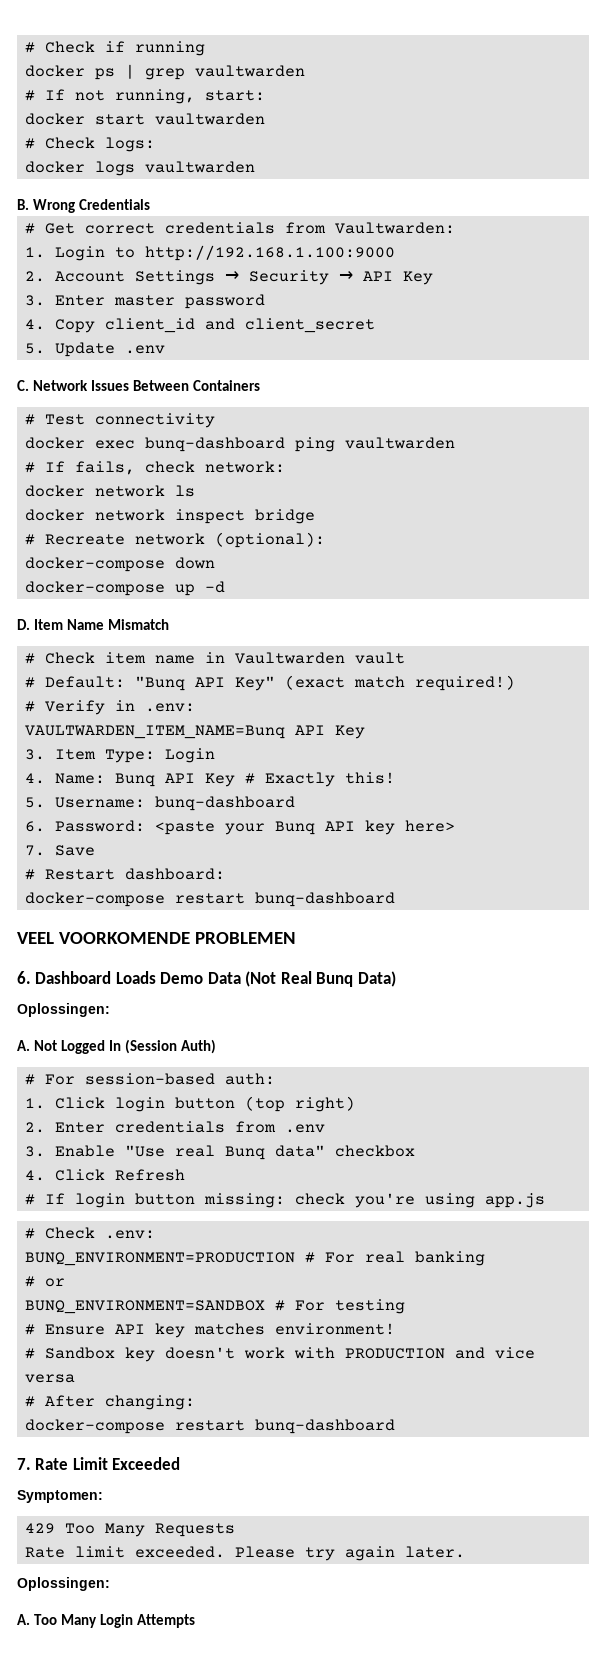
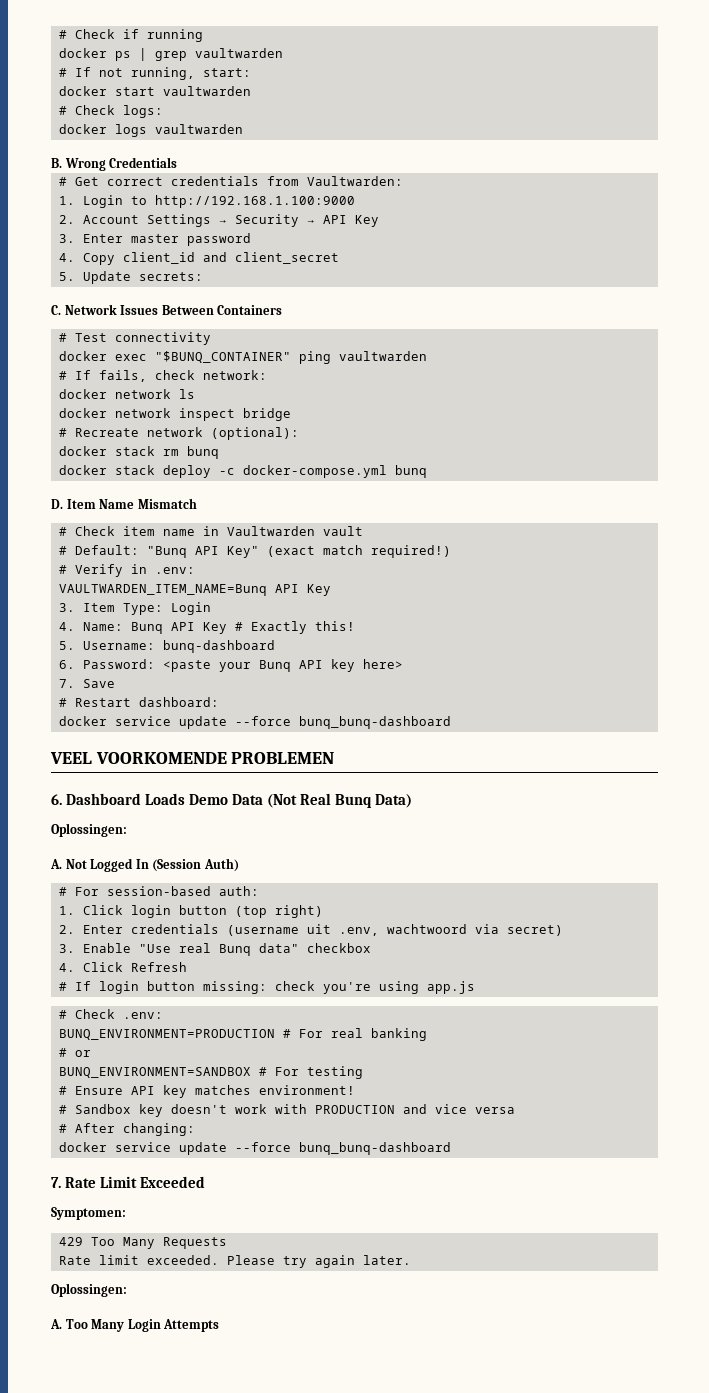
- 5. Update .env
+ 5. Update secrets:
- docker exec bunq-dashboard ping vaultwarden
+ docker exec "$BUNQ_CONTAINER" ping vaultwarden
- docker-compose down
- docker-compose up -d
+ docker stack rm bunq
+ docker stack deploy -c docker-compose.yml bunq
  # Restart dashboard:
- docker-compose restart bunq-dashboard
+ docker service update --force bunq_bunq-dashboard
- 2. Enter credentials from .env
+ 2. Enter credentials (username uit .env, wachtwoord via secret)
  # After changing:
- docker-compose restart bunq-dashboard
+ docker service update --force bunq_bunq-dashboard

